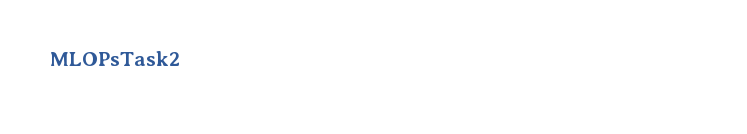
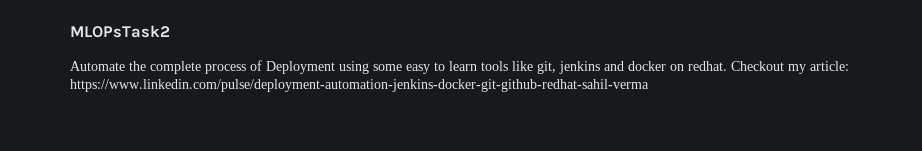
+ Automate the complete process of Deployment using some easy to learn tools like git, jenkins and docker on redhat. Checkout my article: https://www.linkedin.com/pulse/deployment-automation-jenkins-docker-git-github-redhat-sahil-verma

